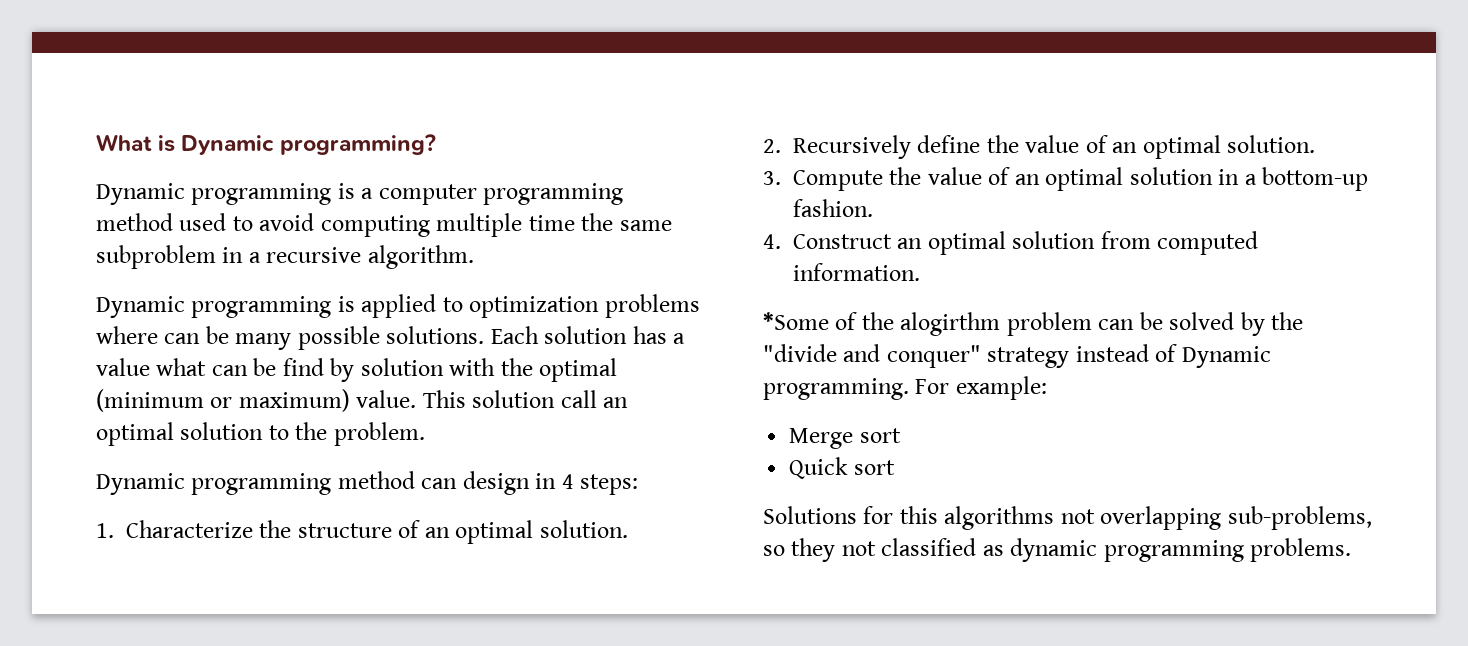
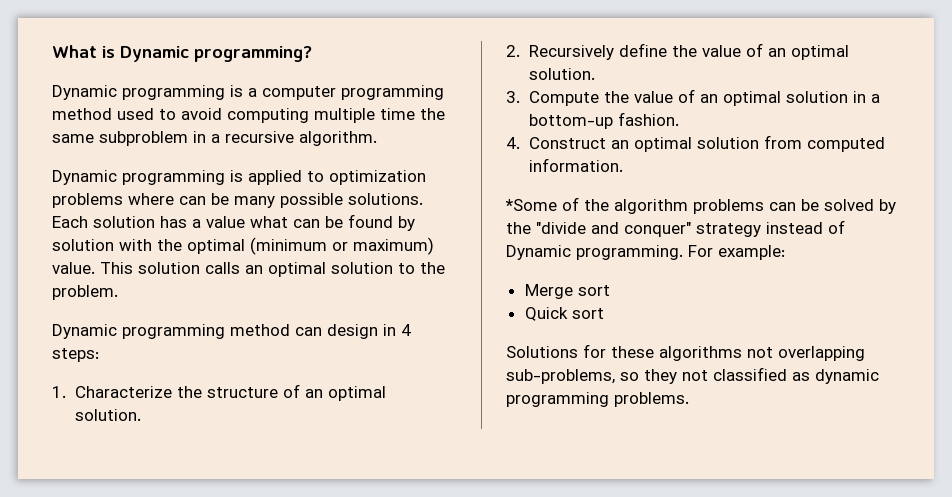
- Each solution has a value what can be find by solution with the optimal (minimum or maximum) value.
+ Each solution has a value what can be found by solution with the optimal (minimum or maximum) value.
- This solution call an optimal solution to the problem.
+ This solution calls an optimal solution to the problem.
- *Some of the alogirthm problem can be solved by the "divide and conquer" strategy instead of Dynamic programming.
+ *Some of the algorithm problems can be solved by the "divide and conquer" strategy instead of Dynamic programming.
- Solutions for this algorithms not overlapping sub-problems, so they not classified as dynamic programming problems.
+ Solutions for these algorithms not overlapping sub-problems, so they not classified as dynamic programming problems.

